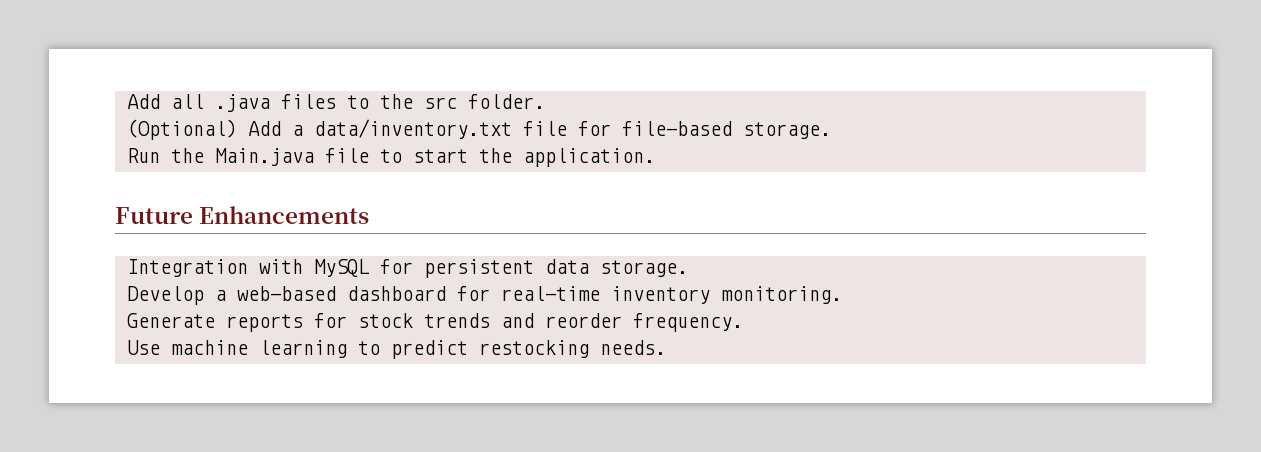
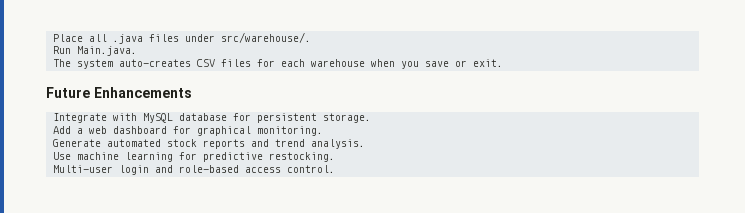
- Add all .java files to the src folder.
- (Optional) Add a data/inventory.txt file for file-based storage.
- Run the Main.java file to start the application.
+ Place all .java files under src/warehouse/.
+ Run Main.java.
+ The system auto-creates CSV files for each warehouse when you save or exit.
- Integration with MySQL for persistent data storage.
- Develop a web-based dashboard for real-time inventory monitoring.
- Generate reports for stock trends and reorder frequency.
- Use machine learning to predict restocking needs.
+ Integrate with MySQL database for persistent storage.
+ Add a web dashboard for graphical monitoring.
+ Generate automated stock reports and trend analysis.
+ Use machine learning for predictive restocking.
+ Multi-user login and role-based access control.

